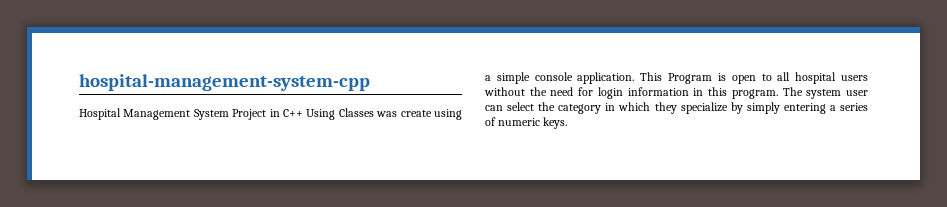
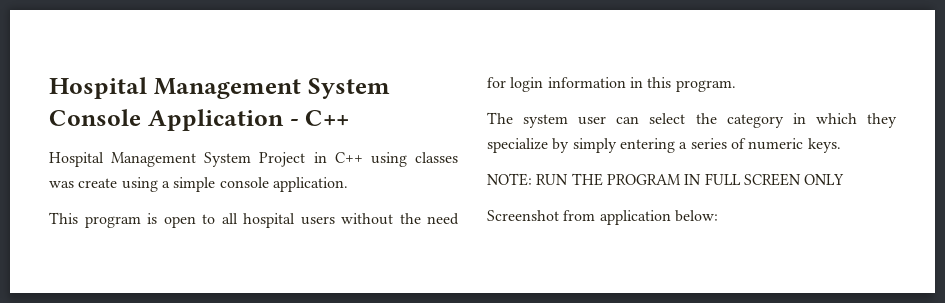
- hospital-management-system-cpp
+ Hospital Management System Console Application - C++
- Hospital Management System Project in C++ Using Classes was create using a simple console application. This Program is open to all hospital users without the need for login information in this program. The system user can select the category in which they specialize by simply entering a series of numeric keys.
+ Hospital Management System Project in C++ using classes was create using a simple console application.
+ This program is open to all hospital users without the need for login information in this program.
+ The system user can select the category in which they specialize by simply entering a series of numeric keys.
+ NOTE: RUN THE PROGRAM IN FULL SCREEN ONLY
+ Screenshot from application below:

